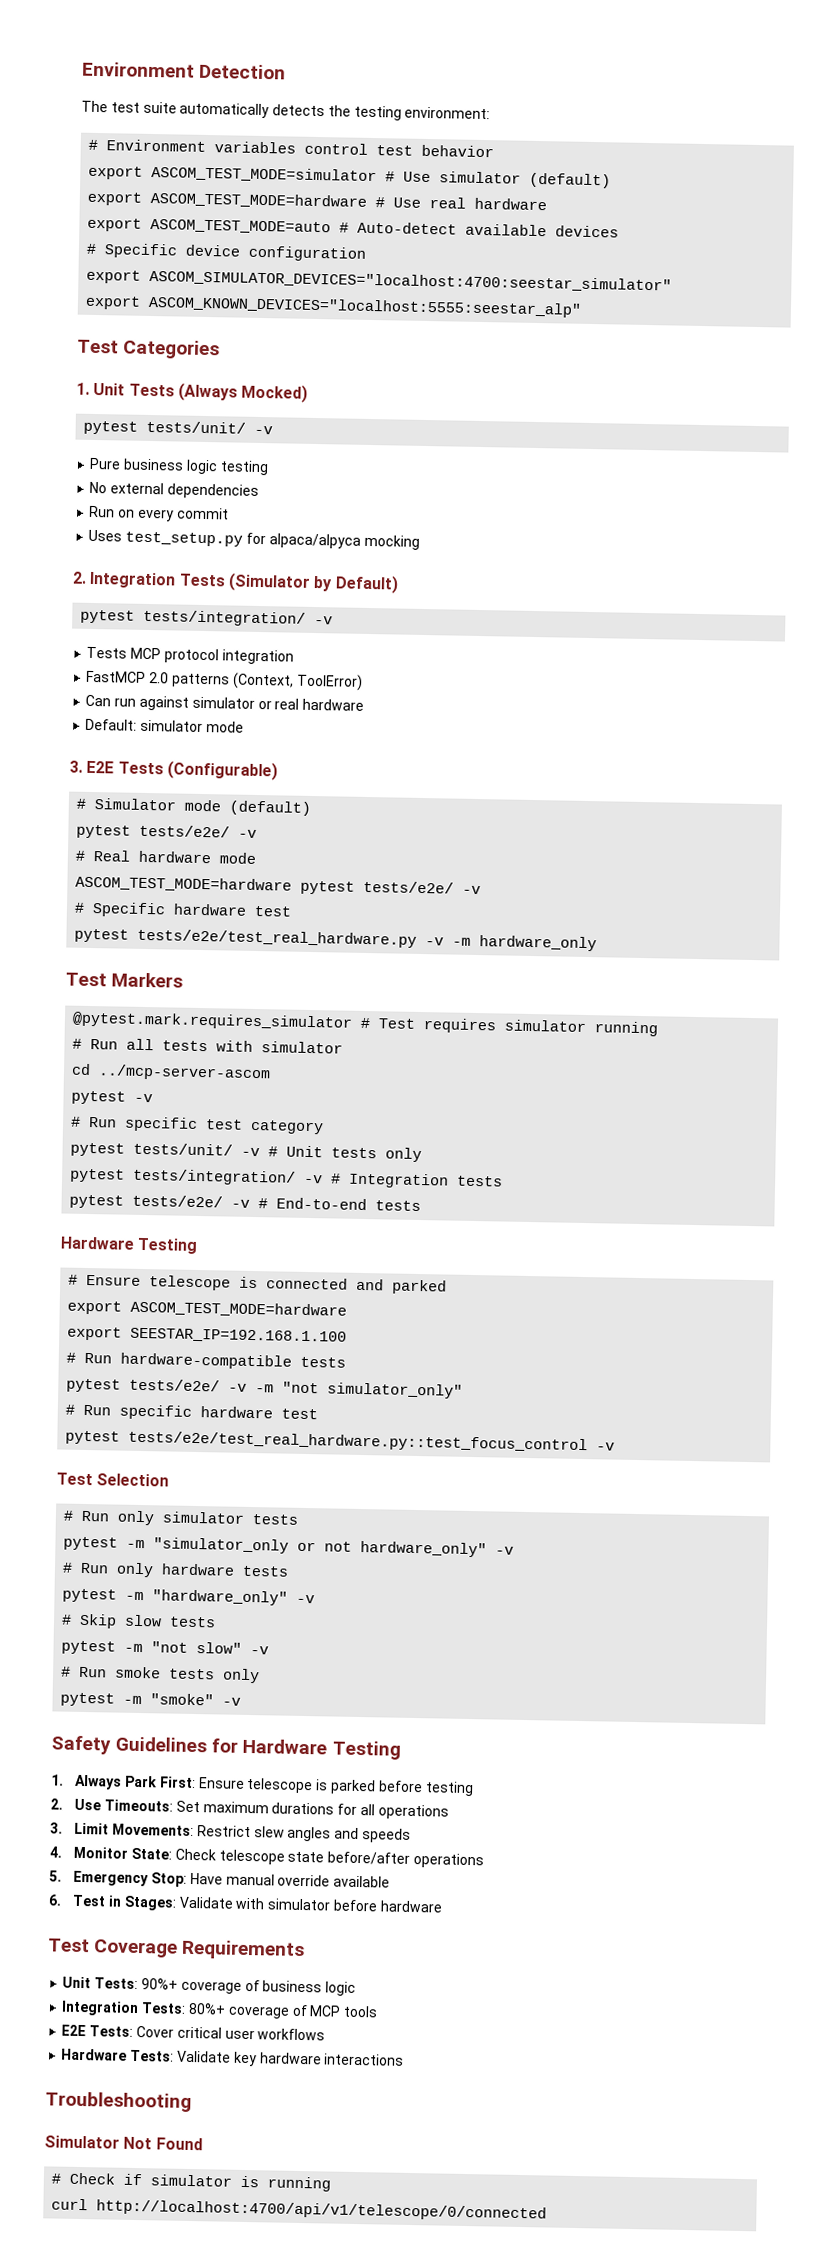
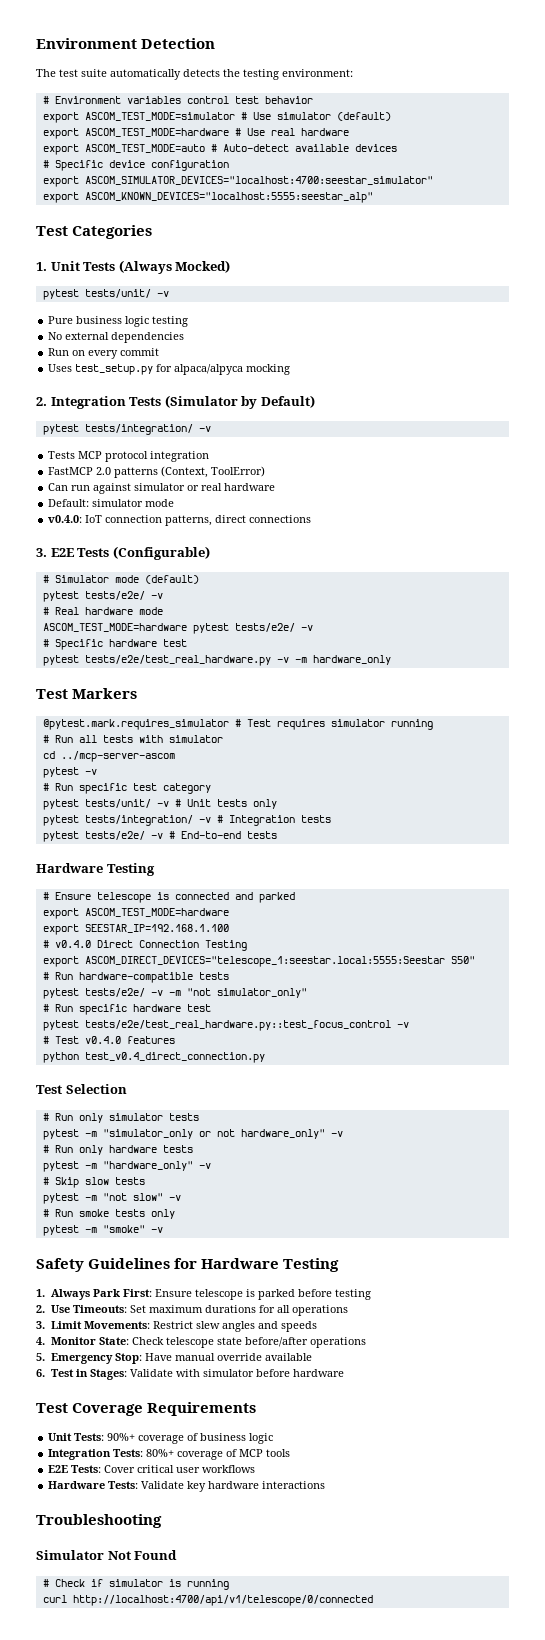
+ v0.4.0: IoT connection patterns, direct connections
+ # v0.4.0 Direct Connection Testing
+ export ASCOM_DIRECT_DEVICES="telescope_1:seestar.local:5555:Seestar S50"
+ # Test v0.4.0 features
+ python test_v0.4_direct_connection.py

